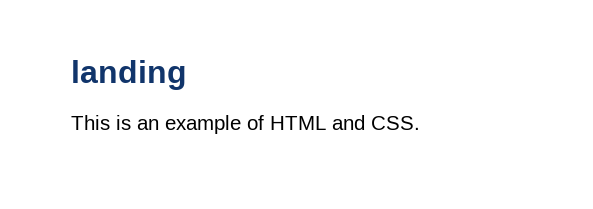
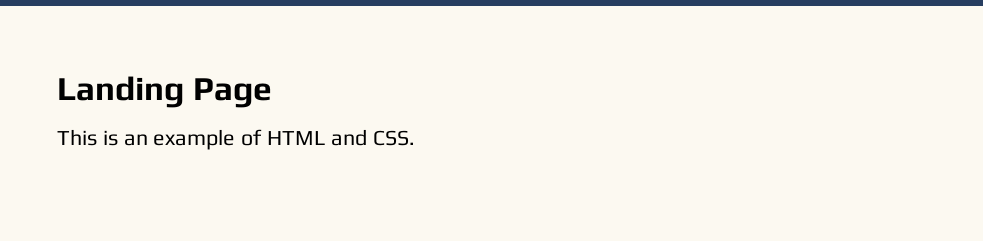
- landing
+ Landing Page

